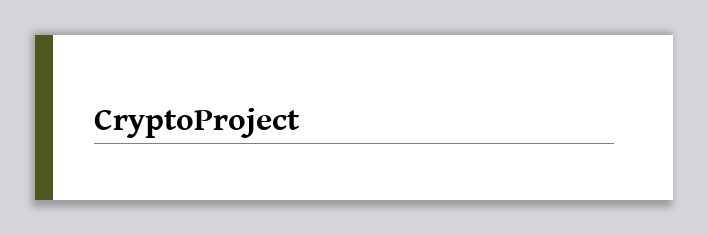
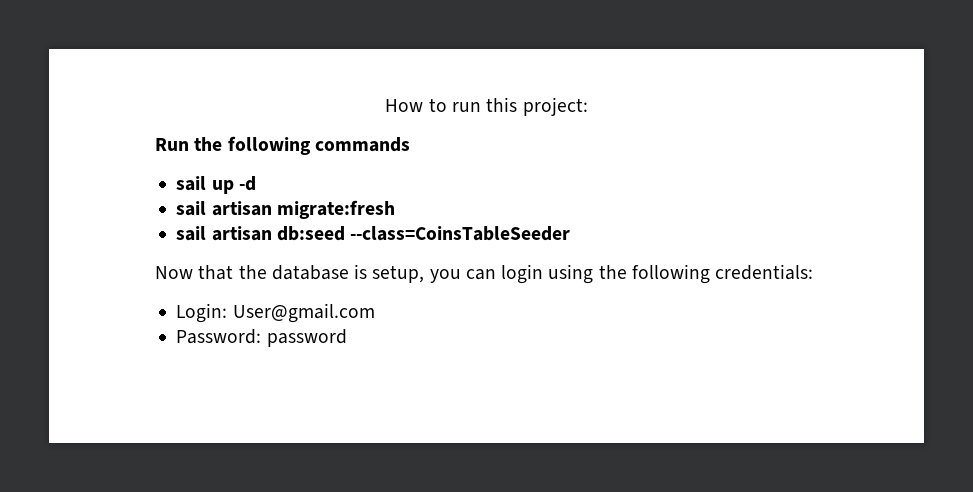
- CryptoProject
+ How to run this project:
+ Run the following commands
+ sail up -d
+ sail artisan migrate:fresh
+ sail artisan db:seed --class=CoinsTableSeeder
+ Now that the database is setup, you can login using the following credentials:
+ Login: User@gmail.com
+ Password: password

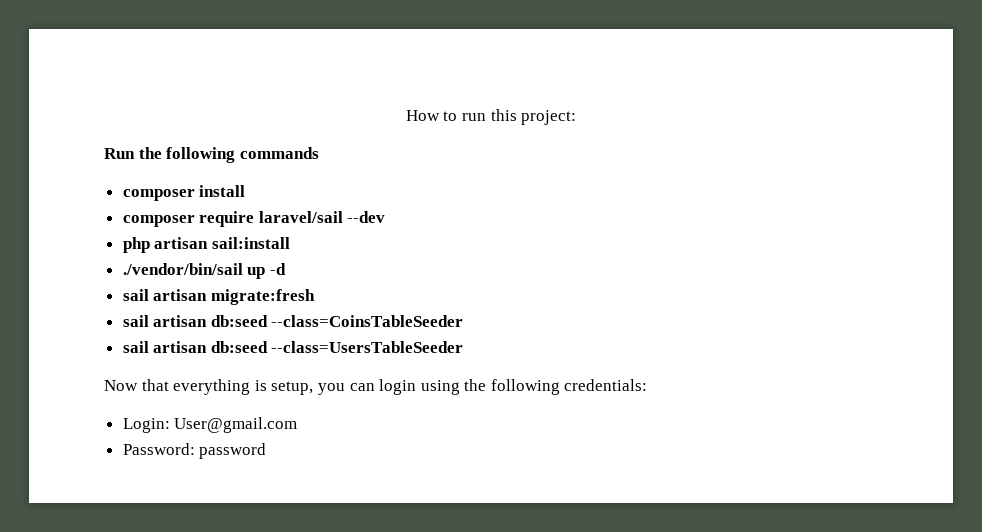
- sail up -d
+ composer install
+ composer require laravel/sail --dev
+ php artisan sail:install
+ ./vendor/bin/sail up -d
+ sail artisan db:seed --class=UsersTableSeeder
- Now that the database is setup, you can login using the following credentials:
+ Now that everything is setup, you can login using the following credentials:

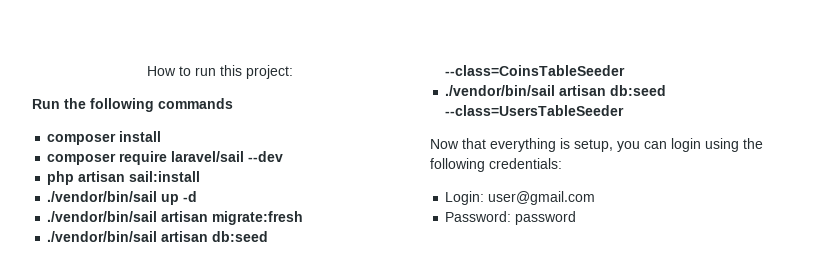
- sail artisan migrate:fresh
+ ./vendor/bin/sail artisan migrate:fresh
- sail artisan db:seed --class=CoinsTableSeeder
+ ./vendor/bin/sail artisan db:seed --class=CoinsTableSeeder
- sail artisan db:seed --class=UsersTableSeeder
+ ./vendor/bin/sail artisan db:seed --class=UsersTableSeeder
- Login: User@gmail.com
+ Login: user@gmail.com

